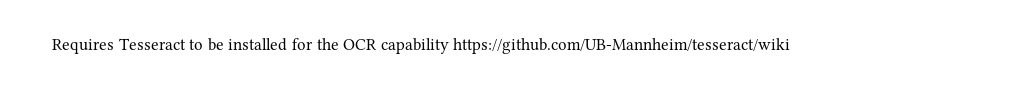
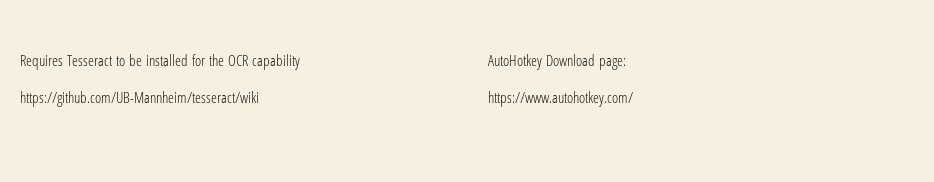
- Requires Tesseract to be installed for the OCR capability https://github.com/UB-Mannheim/tesseract/wiki
+ Requires Tesseract to be installed for the OCR capability
+ https://github.com/UB-Mannheim/tesseract/wiki
+ AutoHotkey Download page:
+ https://www.autohotkey.com/

